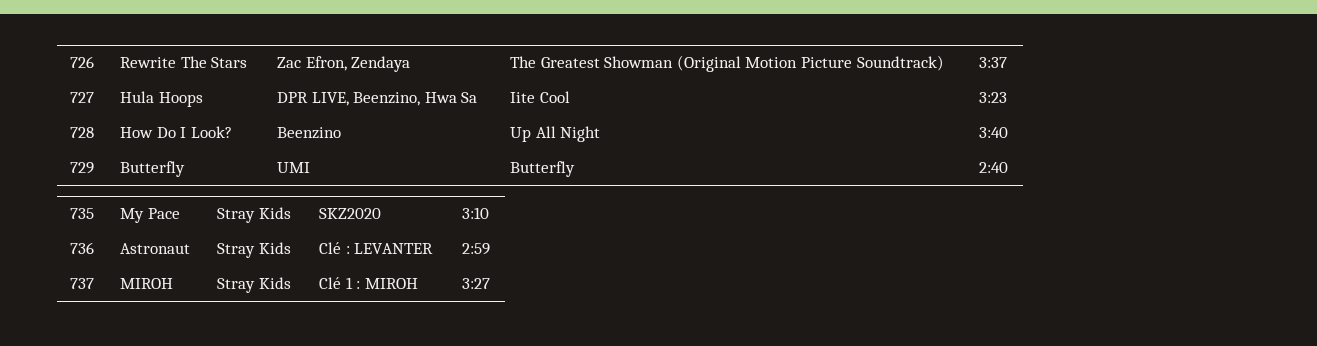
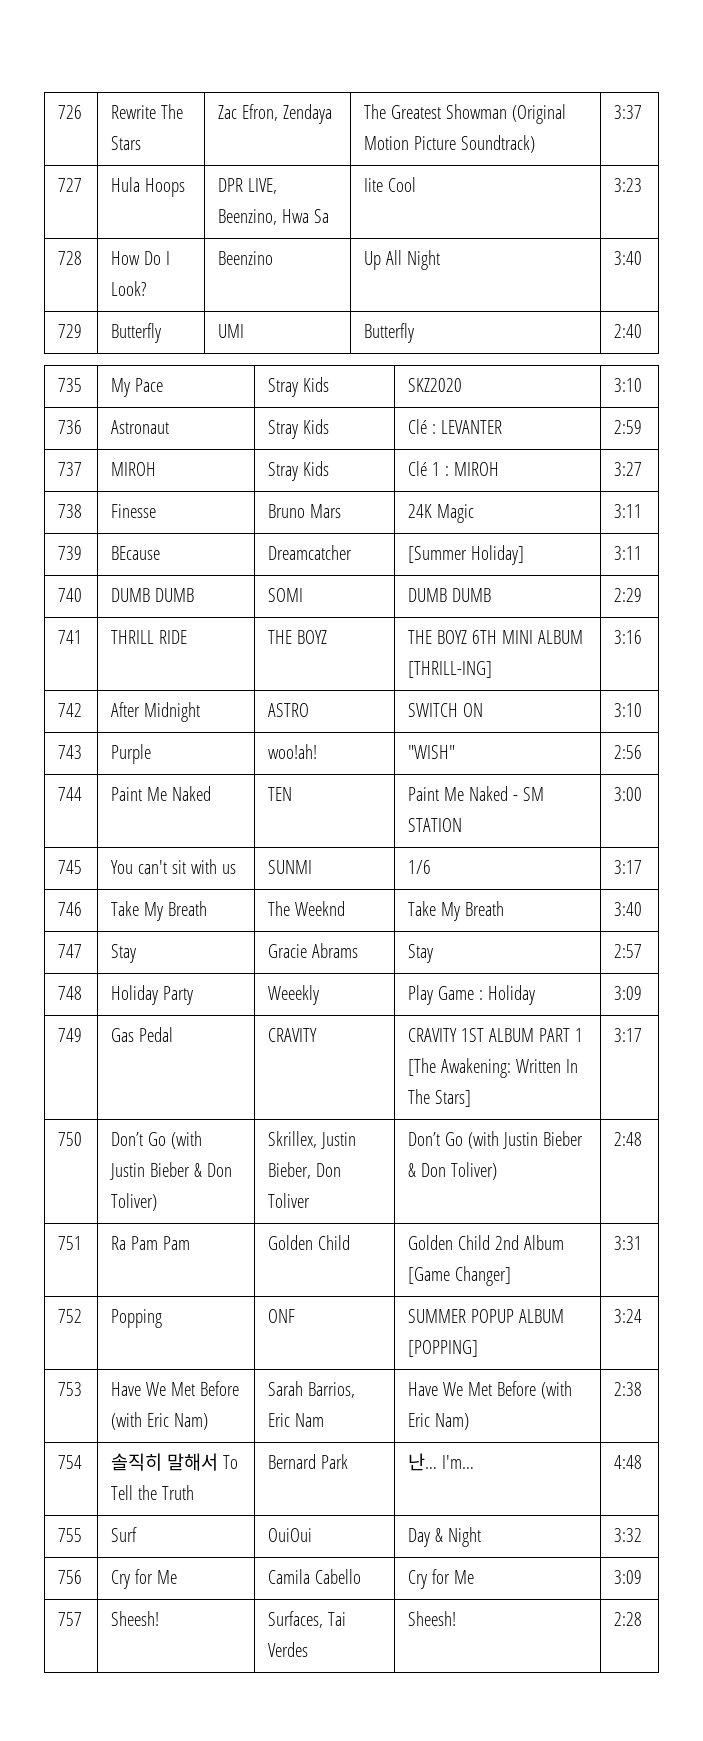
+ 738 | Finesse | Bruno Mars | 24K Magic | 3:11
+ 739 | BEcause | Dreamcatcher | [Summer Holiday] | 3:11
+ 740 | DUMB DUMB | SOMI | DUMB DUMB | 2:29
+ 741 | THRILL RIDE | THE BOYZ | THE BOYZ 6TH MINI ALBUM [THRILL-ING] | 3:16
+ 742 | After Midnight | ASTRO | SWITCH ON | 3:10
+ 743 | Purple | woo!ah! | "WISH" | 2:56
+ 744 | Paint Me Naked | TEN | Paint Me Naked - SM STATION | 3:00
+ 745 | You can't sit with us | SUNMI | 1/6 | 3:17
+ 746 | Take My Breath | The Weeknd | Take My Breath | 3:40
+ 747 | Stay | Gracie Abrams | Stay | 2:57
+ 748 | Holiday Party | Weeekly | Play Game : Holiday | 3:09
+ 749 | Gas Pedal | CRAVITY | CRAVITY 1ST ALBUM PART 1 [The Awakening: Written In The Stars] | 3:17
+ 750 | Don’t Go (with Justin Bieber & Don Toliver) | Skrillex, Justin Bieber, Don Toliver | Don’t Go (with Justin Bieber & Don Toliver) | 2:48
+ 751 | Ra Pam Pam | Golden Child | Golden Child 2nd Album [Game Changer] | 3:31
+ 752 | Popping | ONF | SUMMER POPUP ALBUM [POPPING] | 3:24
+ 753 | Have We Met Before (with Eric Nam) | Sarah Barrios, Eric Nam | Have We Met Before (with Eric Nam) | 2:38
+ 754 | 솔직히 말해서 To Tell the Truth | Bernard Park | 난… I'm… | 4:48
+ 755 | Surf | OuiOui | Day & Night | 3:32
+ 756 | Cry for Me | Camila Cabello | Cry for Me | 3:09
+ 757 | Sheesh! | Surfaces, Tai Verdes | Sheesh! | 2:28

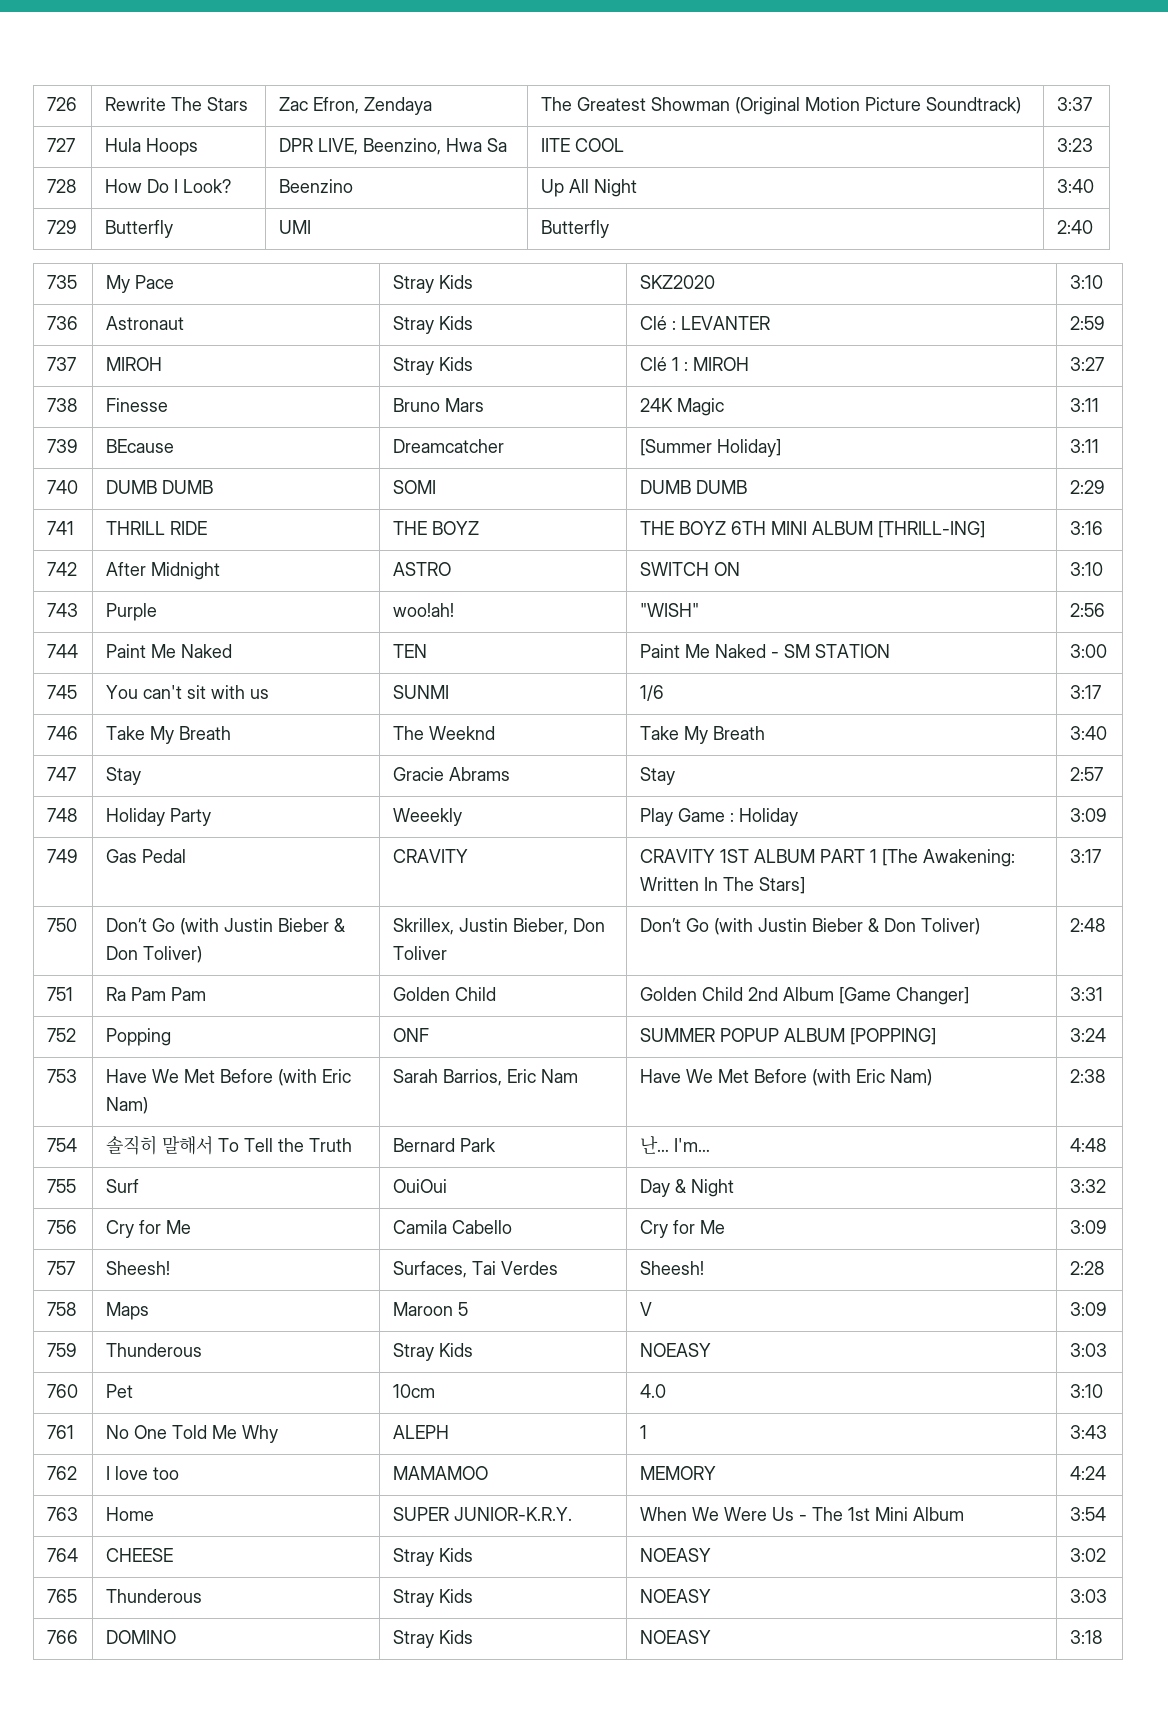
- 727 | Hula Hoops | DPR LIVE, Beenzino, Hwa Sa | Iite Cool | 3:23
+ 727 | Hula Hoops | DPR LIVE, Beenzino, Hwa Sa | IITE COOL | 3:23
+ 758 | Maps | Maroon 5 | V | 3:09
+ 759 | Thunderous | Stray Kids | NOEASY | 3:03
+ 760 | Pet | 10cm | 4.0 | 3:10
+ 761 | No One Told Me Why | ALEPH | 1 | 3:43
+ 762 | I love too | MAMAMOO | MEMORY | 4:24
+ 763 | Home | SUPER JUNIOR-K.R.Y. | When We Were Us - The 1st Mini Album | 3:54
+ 764 | CHEESE | Stray Kids | NOEASY | 3:02
+ 765 | Thunderous | Stray Kids | NOEASY | 3:03
+ 766 | DOMINO | Stray Kids | NOEASY | 3:18

